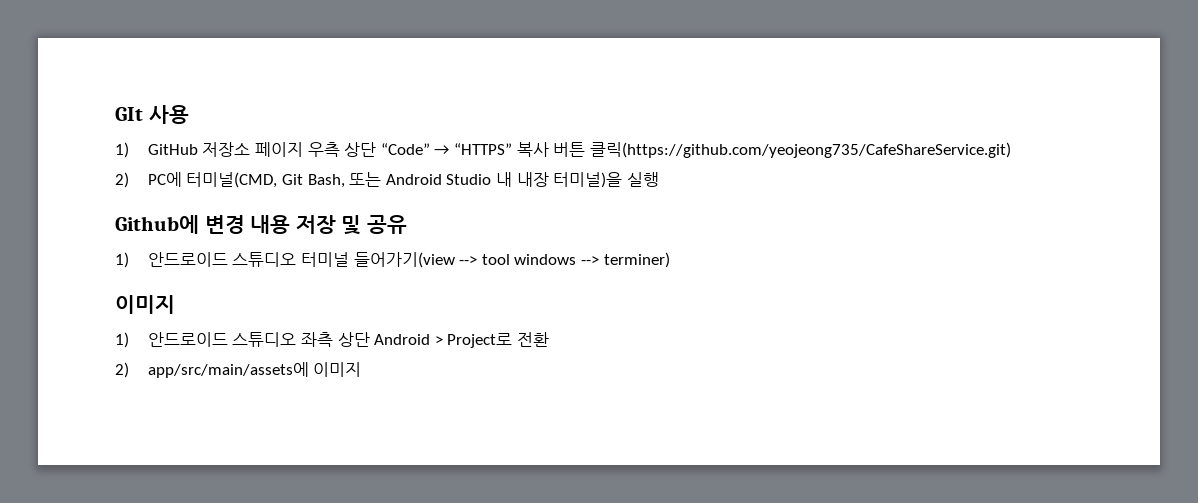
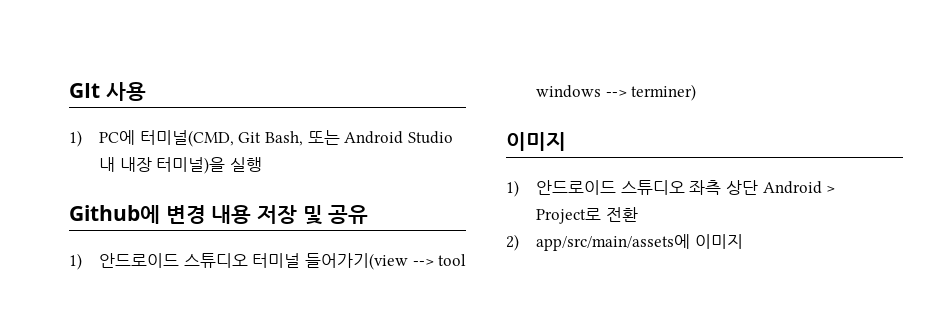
- 1) GitHub 저장소 페이지 우측 상단 “Code” → “HTTPS” 복사 버튼 클릭(https://github.com/yeojeong735/CafeShareService.git)
- 2) PC에 터미널(CMD, Git Bash, 또는 Android Studio 내 내장 터미널)을 실행
+ 1) PC에 터미널(CMD, Git Bash, 또는 Android Studio 내 내장 터미널)을 실행

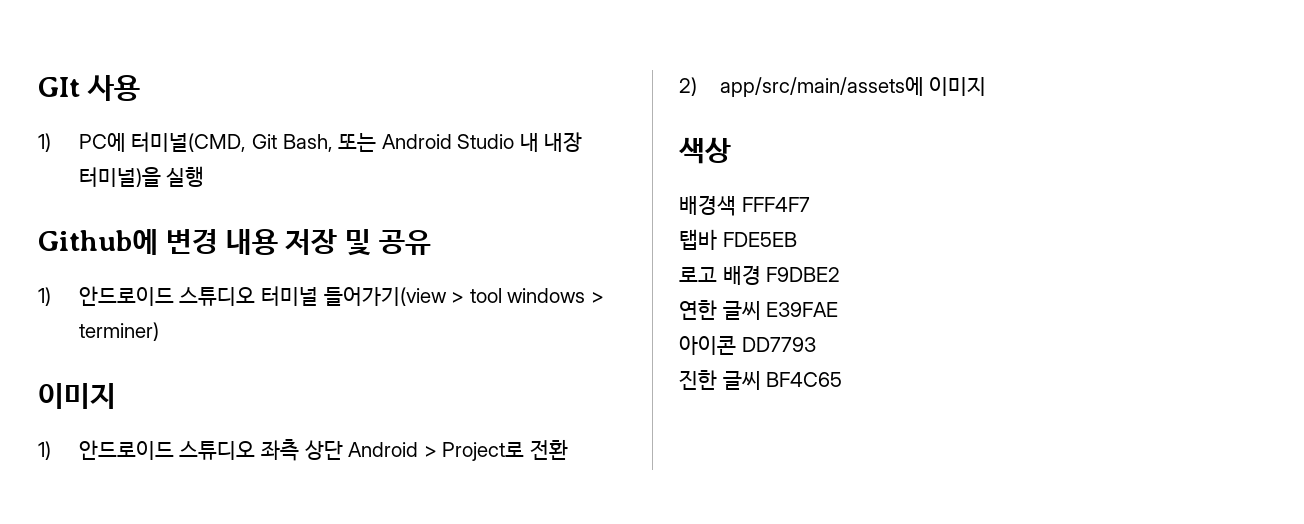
- 1) 안드로이드 스튜디오 터미널 들어가기(view --> tool windows --> terminer)
+ 1) 안드로이드 스튜디오 터미널 들어가기(view > tool windows > terminer)
+ 색상
+ 배경색 FFF4F7
+ 탭바 FDE5EB
+ 로고 배경 F9DBE2
+ 연한 글씨 E39FAE
+ 아이콘 DD7793
+ 진한 글씨 BF4C65

